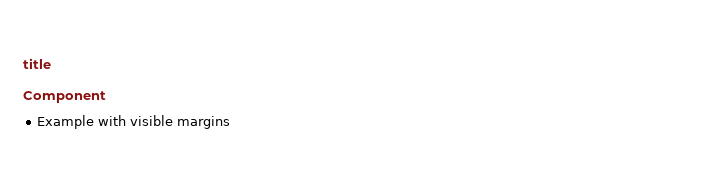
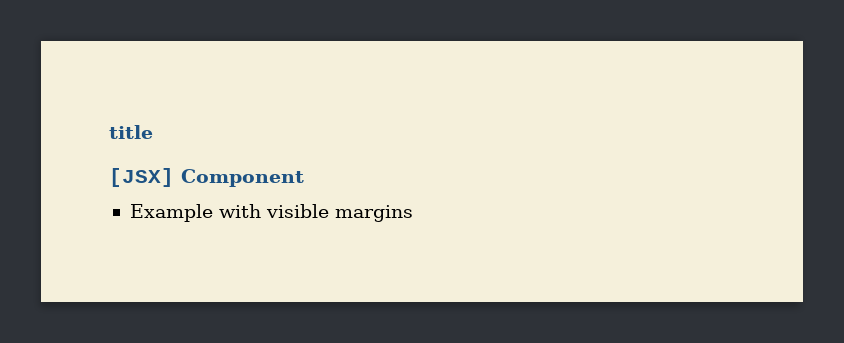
- Component
+ [JSX] Component

